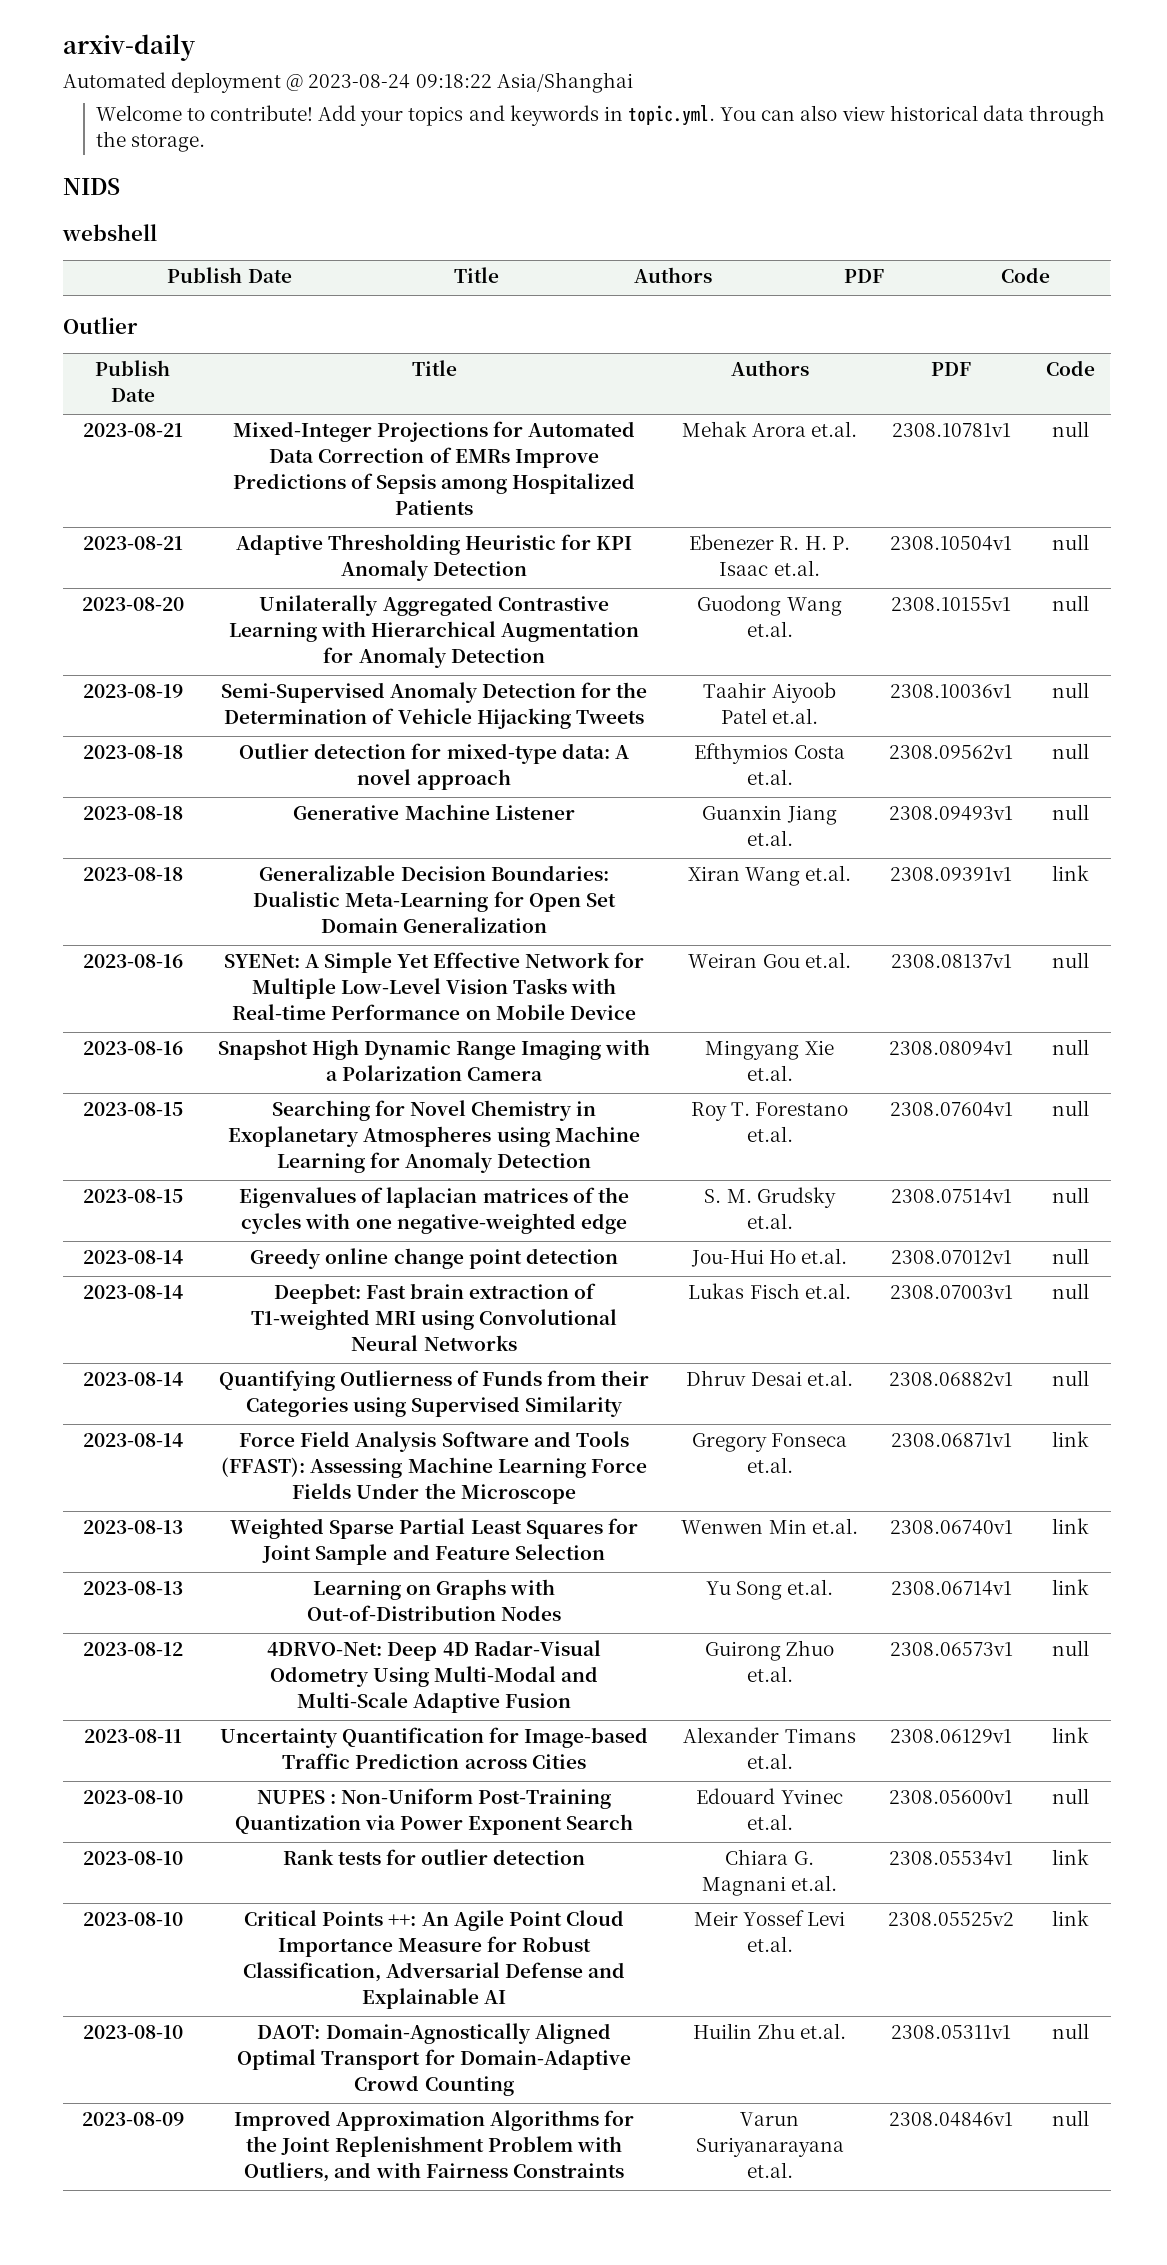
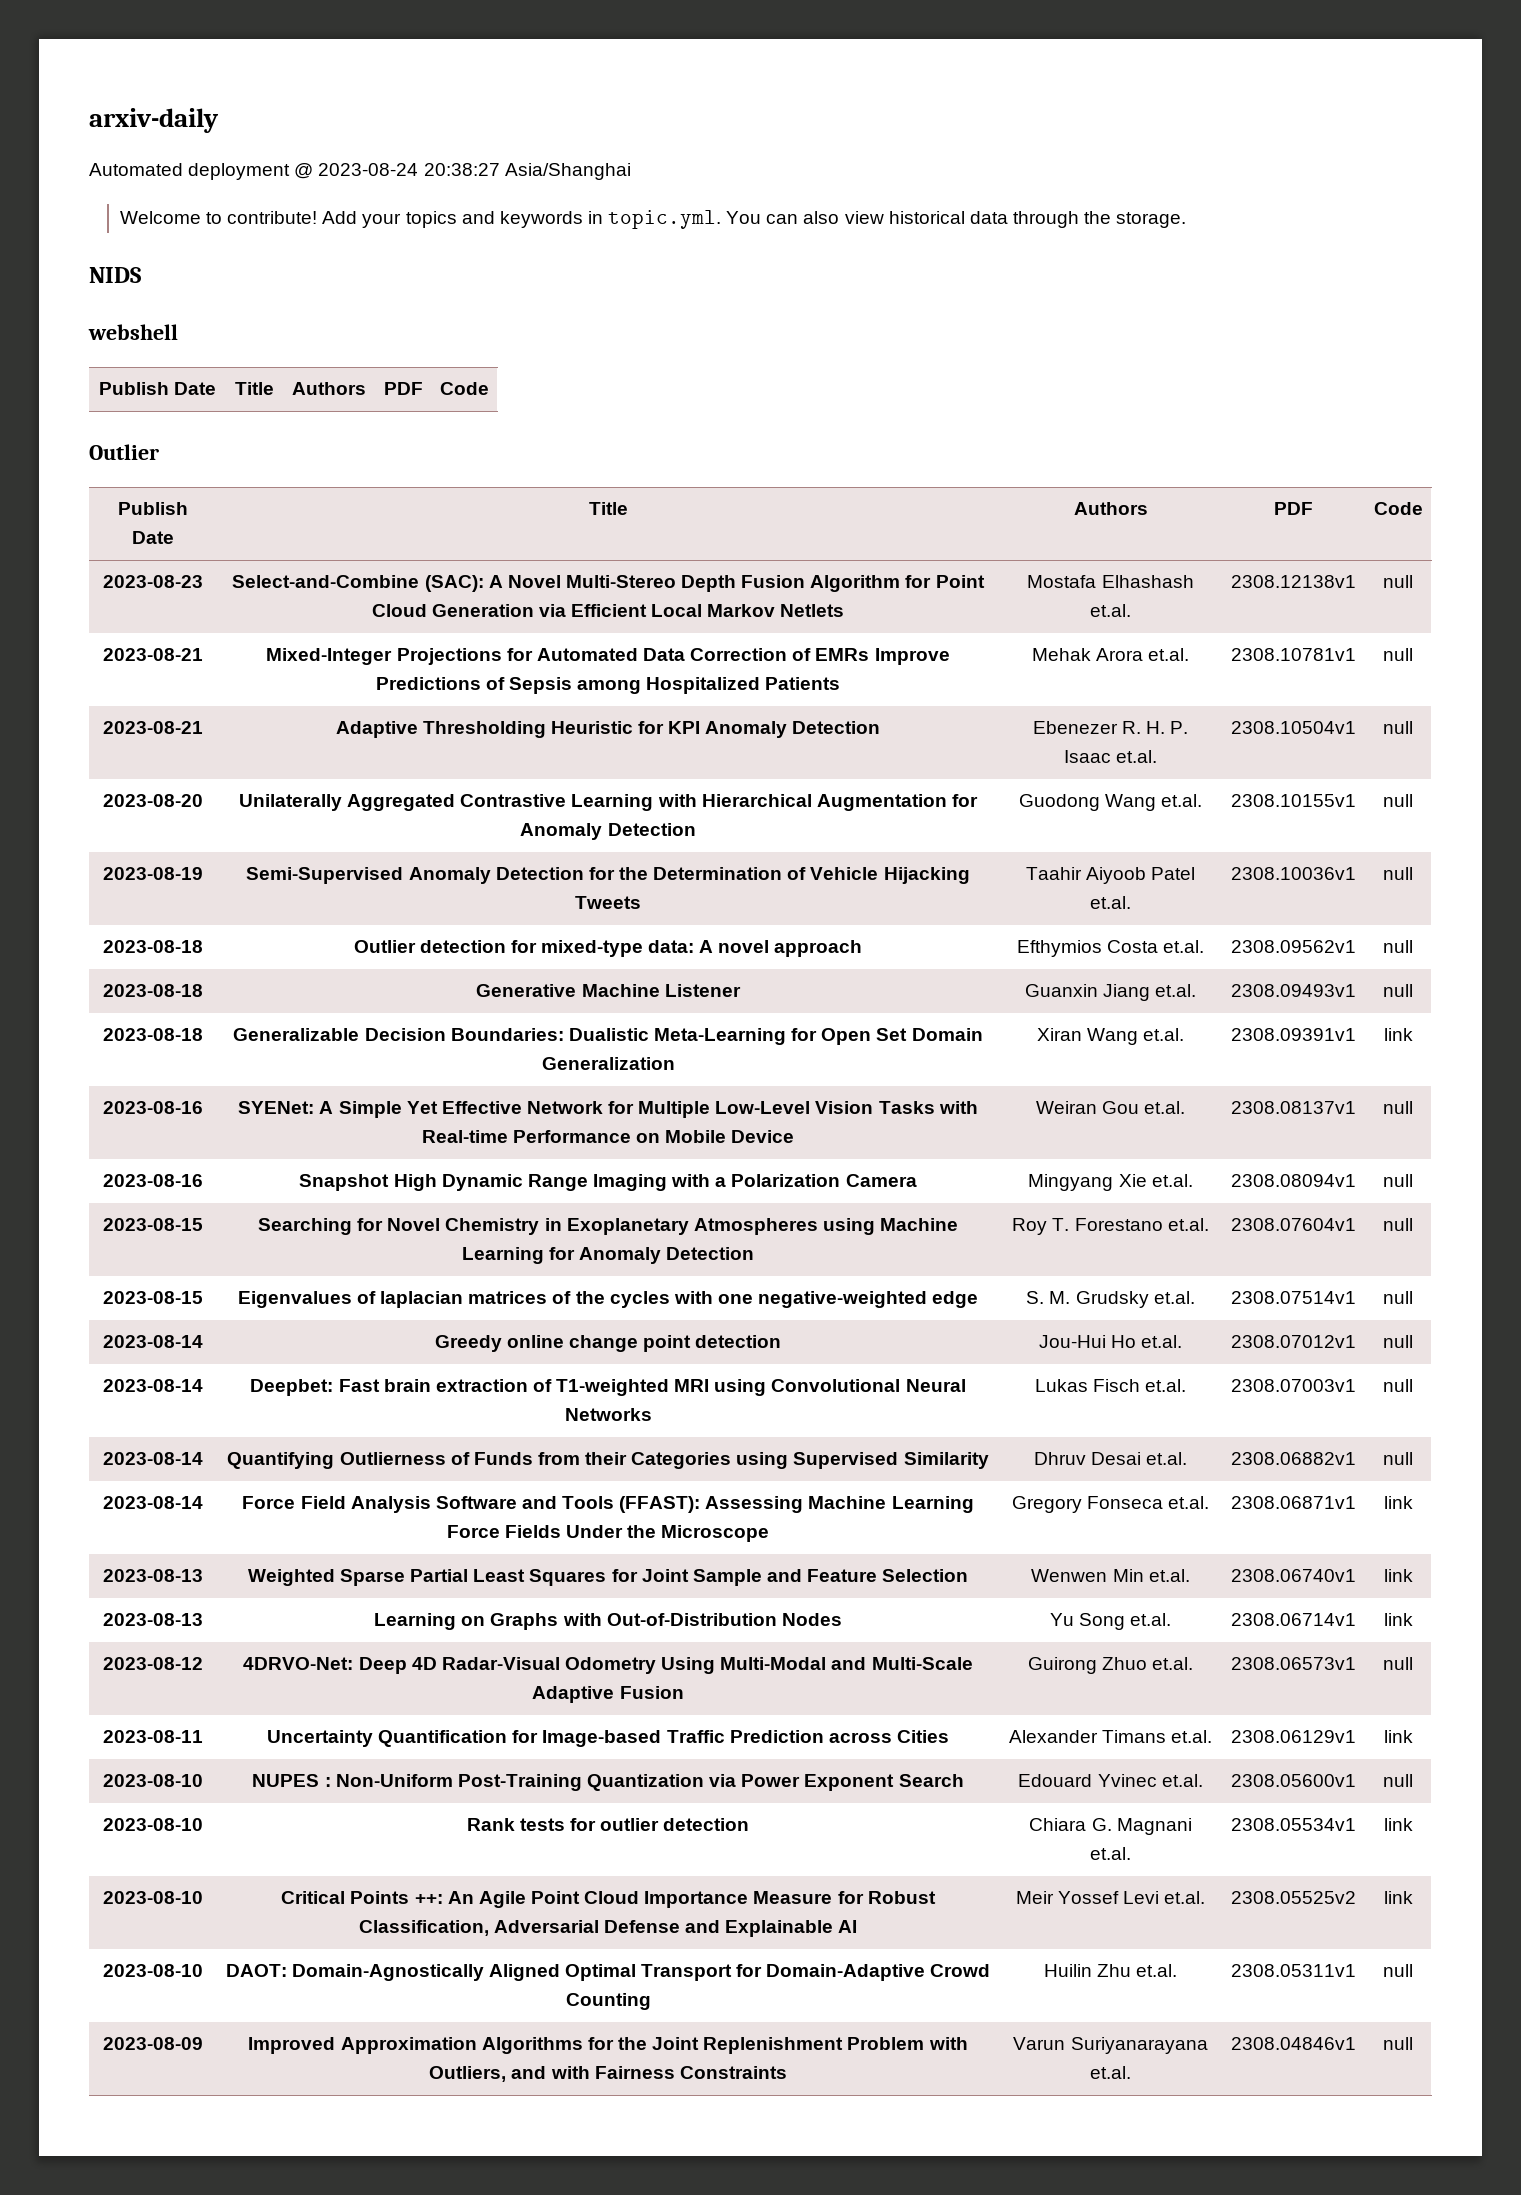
- Automated deployment @ 2023-08-24 09:18:22 Asia/Shanghai
+ Automated deployment @ 2023-08-24 20:38:27 Asia/Shanghai
+ 2023-08-23 | Select-and-Combine (SAC): A Novel Multi-Stereo Depth Fusion Algorithm for Point Cloud Generation via Efficient Local Markov Netlets | Mostafa Elhashash et.al. | 2308.12138v1 | null

